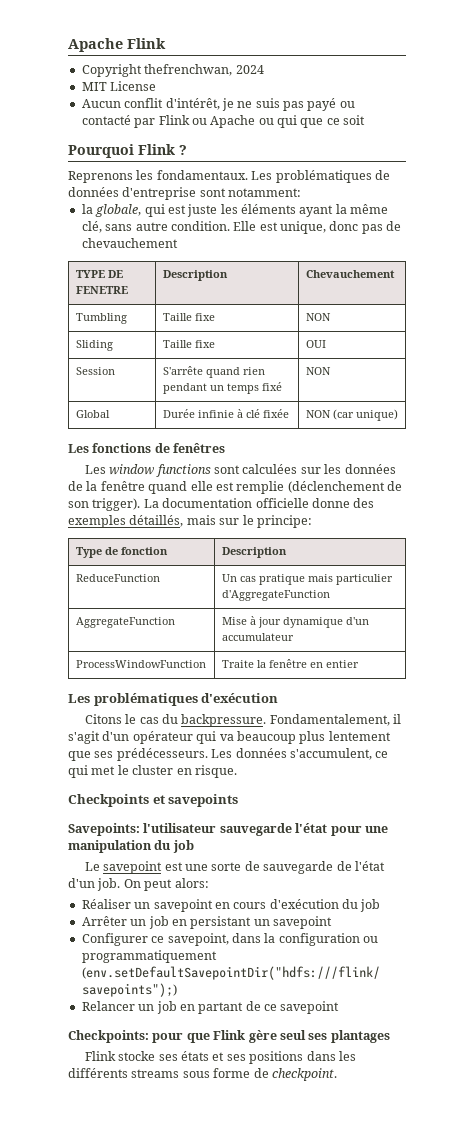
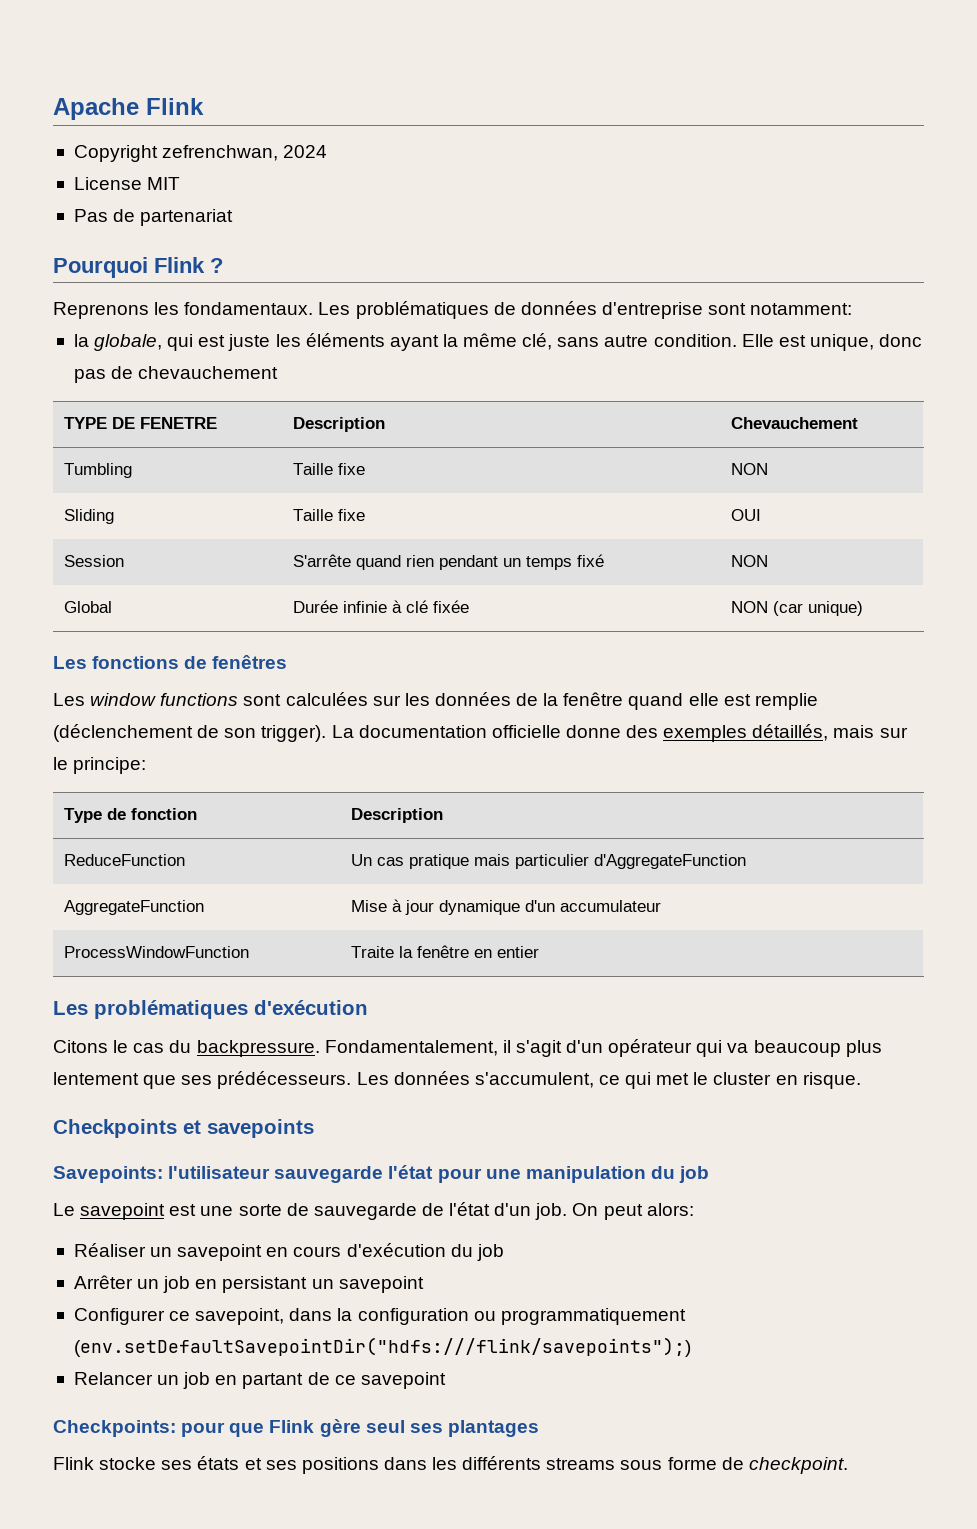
- Copyright thefrenchwan, 2024
+ Copyright zefrenchwan, 2024
- MIT License
- Aucun conflit d'intérêt, je ne suis pas payé ou contacté par Flink ou Apache ou qui que ce soit
+ License MIT
+ Pas de partenariat

